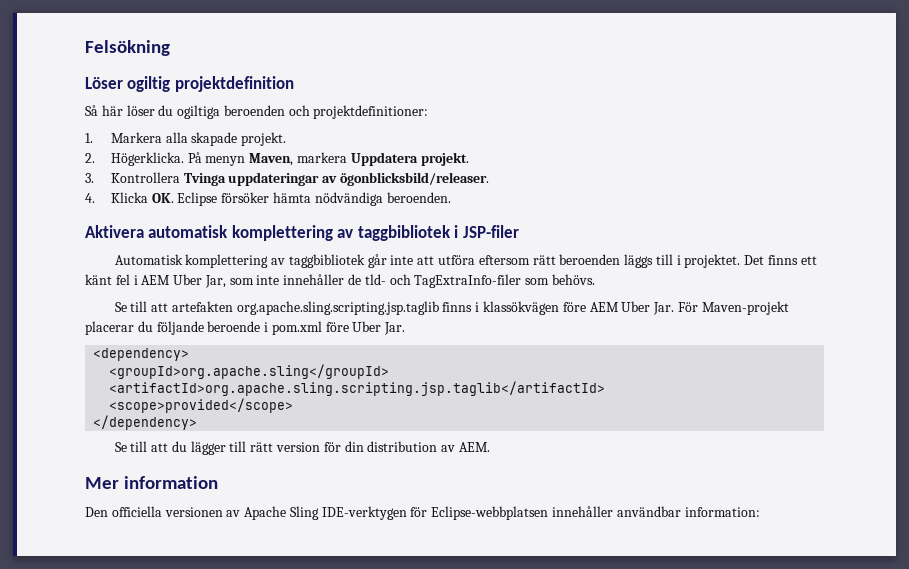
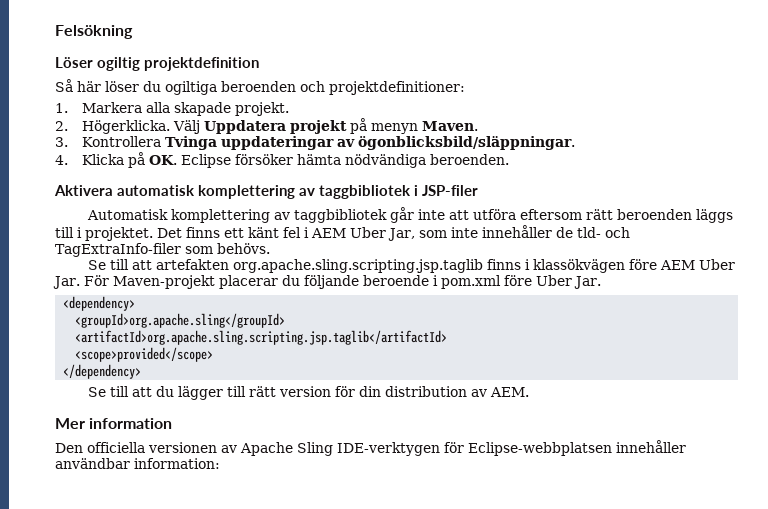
- På menyn Maven, markera Uppdatera projekt.
+ Välj Uppdatera projekt på menyn Maven.
- 3. Kontrollera Tvinga uppdateringar av ögonblicksbild/releaser.
+ 3. Kontrollera Tvinga uppdateringar av ögonblicksbild/släppningar.
- 4. Klicka OK. Eclipse försöker hämta nödvändiga beroenden.
+ 4. Klicka på OK. Eclipse försöker hämta nödvändiga beroenden.

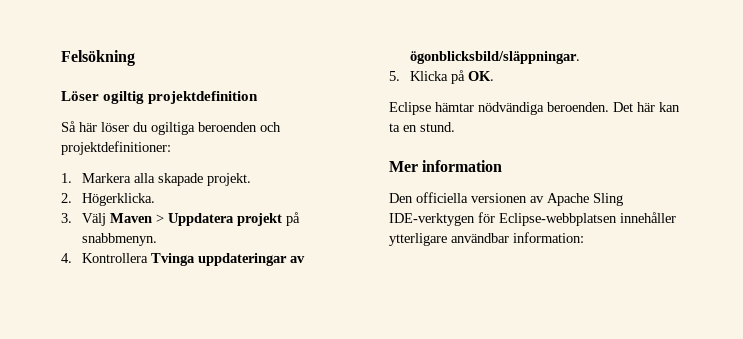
- 2. Högerklicka. Välj Uppdatera projekt på menyn Maven.
- 3. Kontrollera Tvinga uppdateringar av ögonblicksbild/släppningar.
+ 2. Högerklicka.
+ 3. Välj Maven > Uppdatera projekt på snabbmenyn.
+ 4. Kontrollera Tvinga uppdateringar av ögonblicksbild/släppningar.
- 4. Klicka på OK. Eclipse försöker hämta nödvändiga beroenden.
- Aktivera automatisk komplettering av taggbibliotek i JSP-filer
- Automatisk komplettering av taggbibliotek går inte att utföra eftersom rätt beroenden läggs till i projektet. Det finns ett känt fel i AEM Uber Jar, som inte innehåller de tld- och TagExtraInfo-filer som behövs.
- Se till att artefakten org.apache.sling.scripting.jsp.taglib finns i klassökvägen före AEM Uber Jar. För Maven-projekt placerar du följande beroende i pom.xml före Uber Jar.
- <dependency>
- <groupId>org.apache.sling</groupId>
- <artifactId>org.apache.sling.scripting.jsp.taglib</artifactId>
- <scope>provided</scope>
- </dependency>
- Se till att du lägger till rätt version för din distribution av AEM.
+ 5. Klicka på OK.
+ Eclipse hämtar nödvändiga beroenden. Det här kan ta en stund.
- Den officiella versionen av Apache Sling IDE-verktygen för Eclipse-webbplatsen innehåller användbar information:
+ Den officiella versionen av Apache Sling IDE-verktygen för Eclipse-webbplatsen innehåller ytterligare användbar information:

